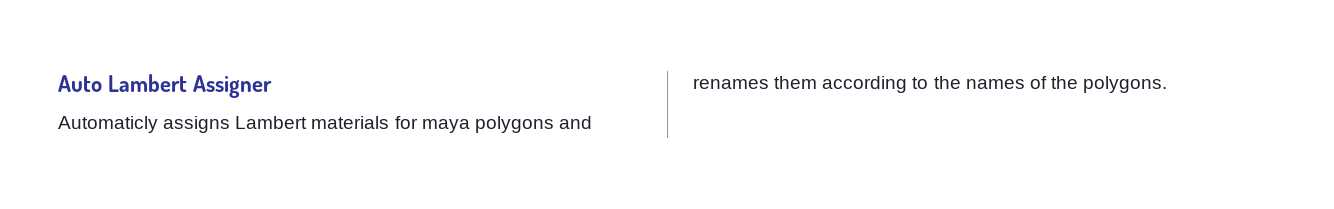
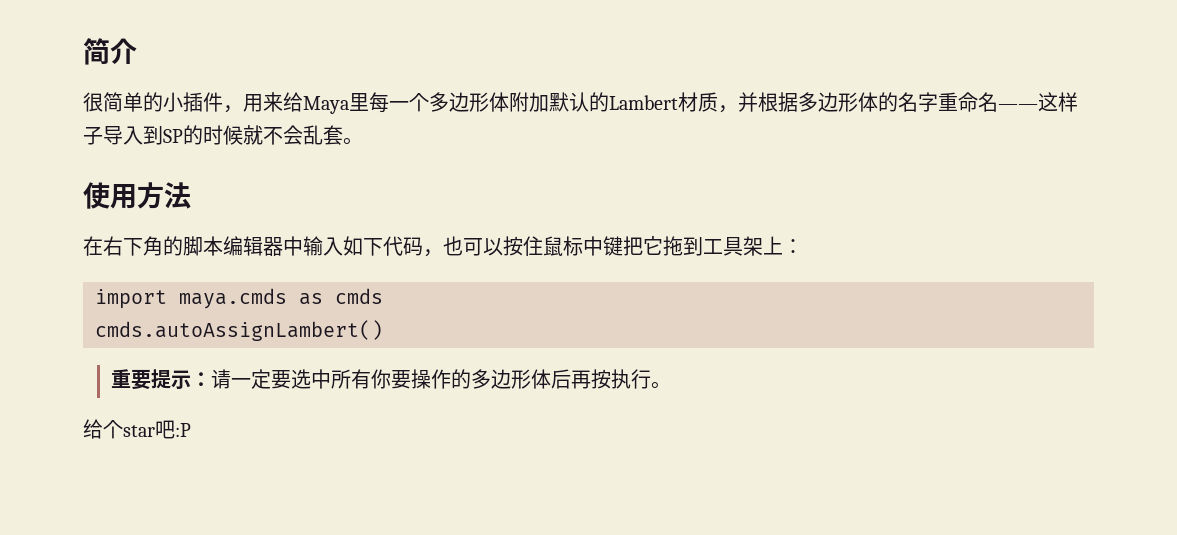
- Auto Lambert Assigner
- Automaticly assigns Lambert materials for maya polygons and renames them according to the names of the polygons.
+ 简介
+ 很简单的小插件，用来给Maya里每一个多边形体附加默认的Lambert材质，并根据多边形体的名字重命名——这样子导入到SP的时候就不会乱套。
+ 使用方法
+ 在右下角的脚本编辑器中输入如下代码，也可以按住鼠标中键把它拖到工具架上：
+ import maya.cmds as cmds
+ cmds.autoAssignLambert()
+ 重要提示：请一定要选中所有你要操作的多边形体后再按执行。
+ 给个star吧:P

